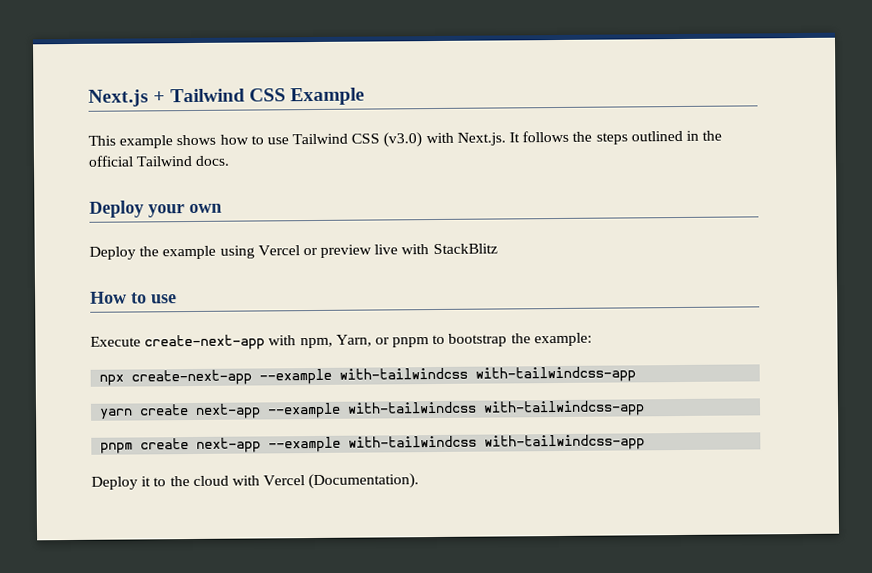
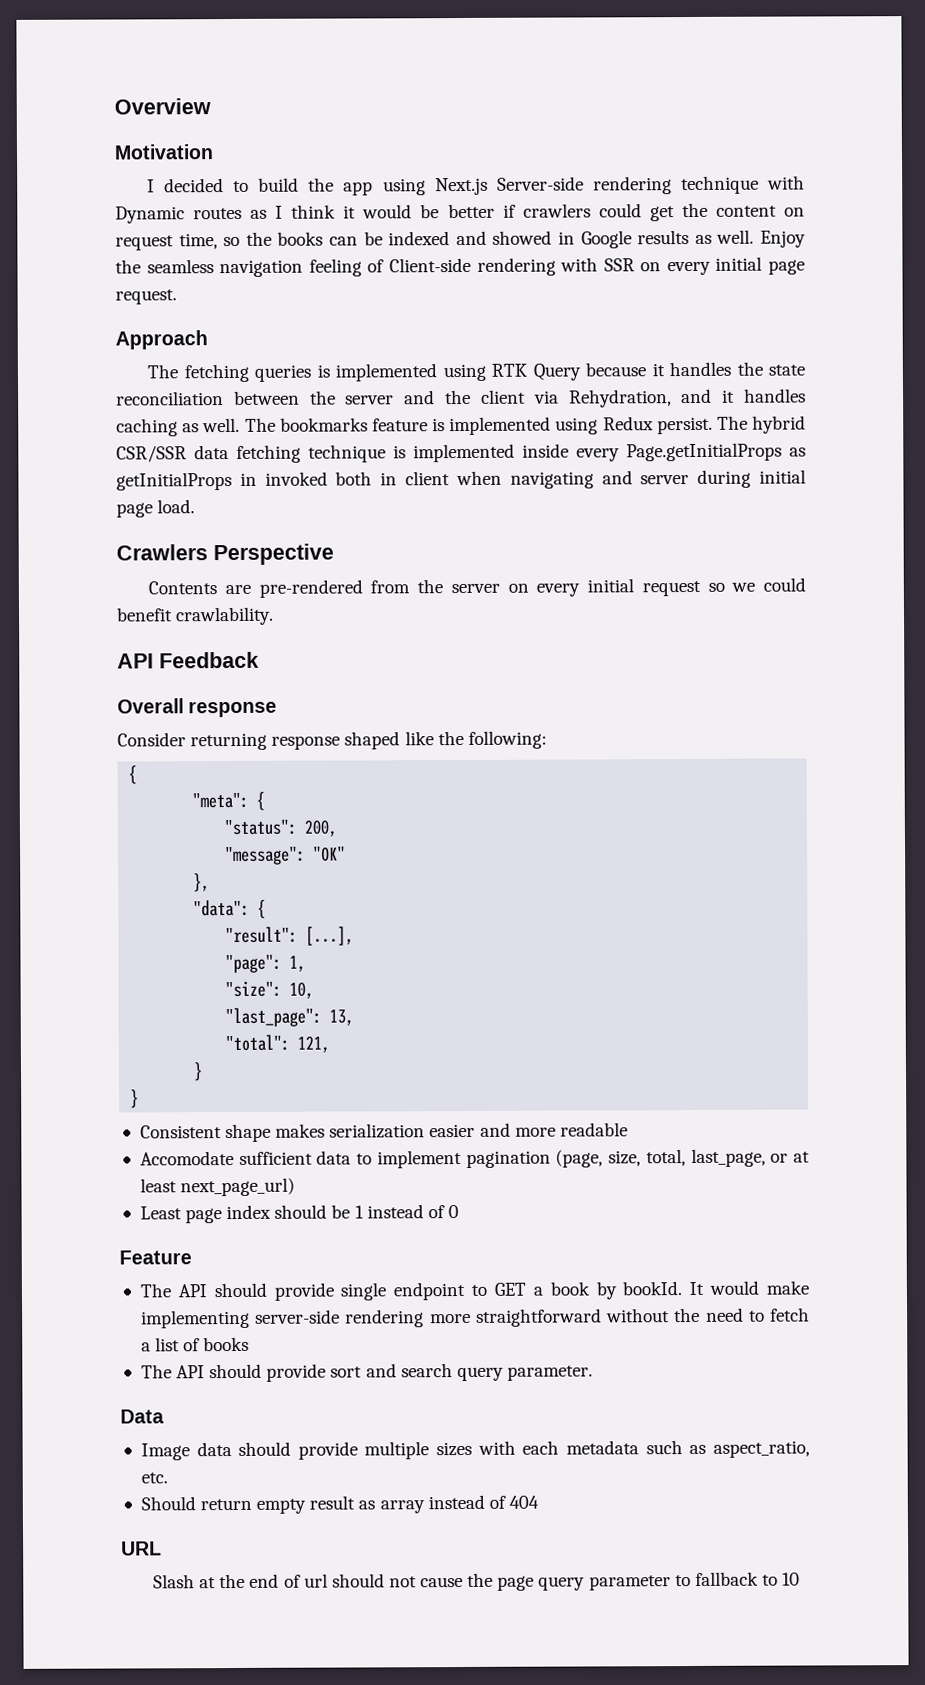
- Next.js + Tailwind CSS Example
- This example shows how to use Tailwind CSS (v3.0) with Next.js. It follows the steps outlined in the official Tailwind docs.
- Deploy your own
- Deploy the example using Vercel or preview live with StackBlitz
- How to use
- Execute create-next-app with npm, Yarn, or pnpm to bootstrap the example:
- npx create-next-app --example with-tailwindcss with-tailwindcss-app
- yarn create next-app --example with-tailwindcss with-tailwindcss-app
- pnpm create next-app --example with-tailwindcss with-tailwindcss-app
- Deploy it to the cloud with Vercel (Documentation).
+ Overview
+ Motivation
+ I decided to build the app using Next.js Server-side rendering technique with Dynamic routes as I think it would be better if crawlers could get the content on request time, so the books can be indexed and showed in Google results as well. Enjoy the seamless navigation feeling of Client-side rendering with SSR on every initial page request.
+ Approach
+ The fetching queries is implemented using RTK Query because it handles the state reconciliation between the server and the client via Rehydration, and it handles caching as well. The bookmarks feature is implemented using Redux persist. The hybrid CSR/SSR data fetching technique is implemented inside every Page.getInitialProps as getInitialProps in invoked both in client when navigating and server during initial page load.
+ Crawlers Perspective
+ Contents are pre-rendered from the server on every initial request so we could benefit crawlability.
+ API Feedback
+ Overall response
+ Consider returning response shaped like the following:
+ {
+ "meta": {
+ "status": 200,
+ "message": "OK"
+ },
+ "data": {
+ "result": [...],
+ "page": 1,
+ "size": 10,
+ "last_page": 13,
+ "total": 121,
+ }
+ }
+ Consistent shape makes serialization easier and more readable
+ Accomodate sufficient data to implement pagination (page, size, total, last_page, or at least next_page_url)
+ Least page index should be 1 instead of 0
+ Feature
+ The API should provide single endpoint to GET a book by bookId. It would make implementing server-side rendering more straightforward without the need to fetch a list of books
+ The API should provide sort and search query parameter.
+ Data
+ Image data should provide multiple sizes with each metadata such as aspect_ratio, etc.
+ Should return empty result as array instead of 404
+ URL
+ Slash at the end of url should not cause the page query parameter to fallback to 10

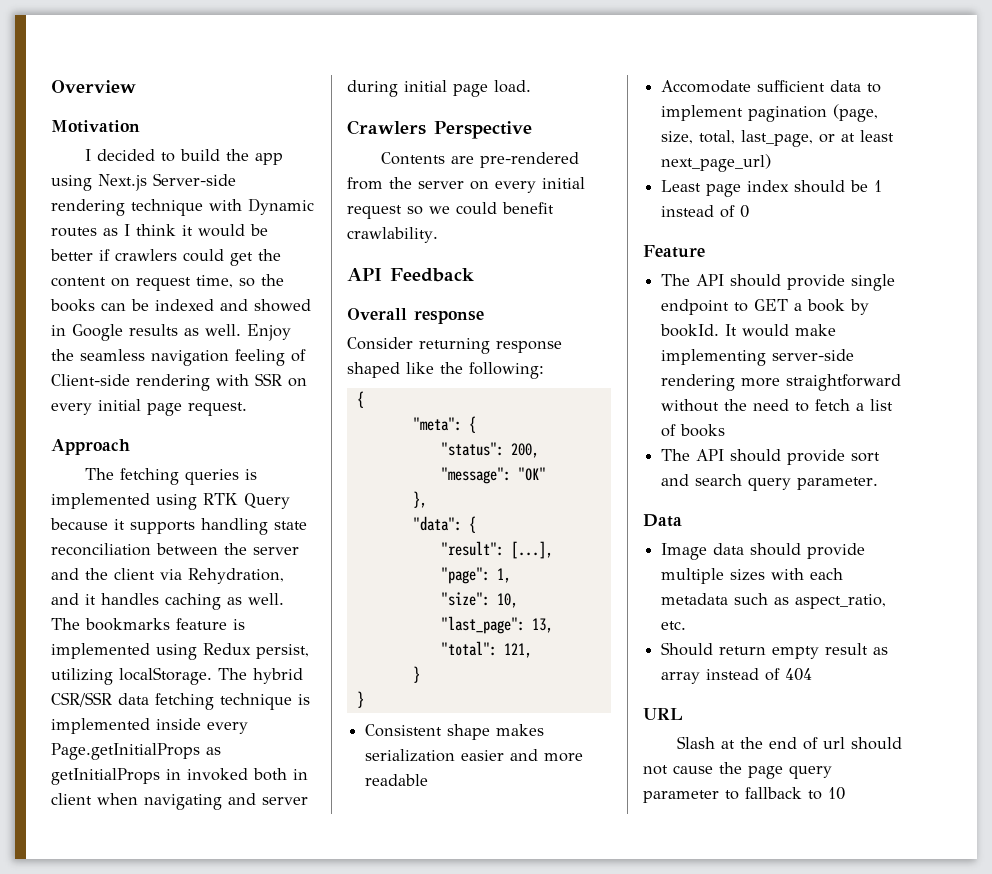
- The fetching queries is implemented using RTK Query because it handles the state reconciliation between the server and the client via Rehydration, and it handles caching as well.
+ The fetching queries is implemented using RTK Query because it supports handling state reconciliation between the server and the client via Rehydration, and it handles caching as well.
- The bookmarks feature is implemented using Redux persist.
+ The bookmarks feature is implemented using Redux persist, utilizing localStorage.

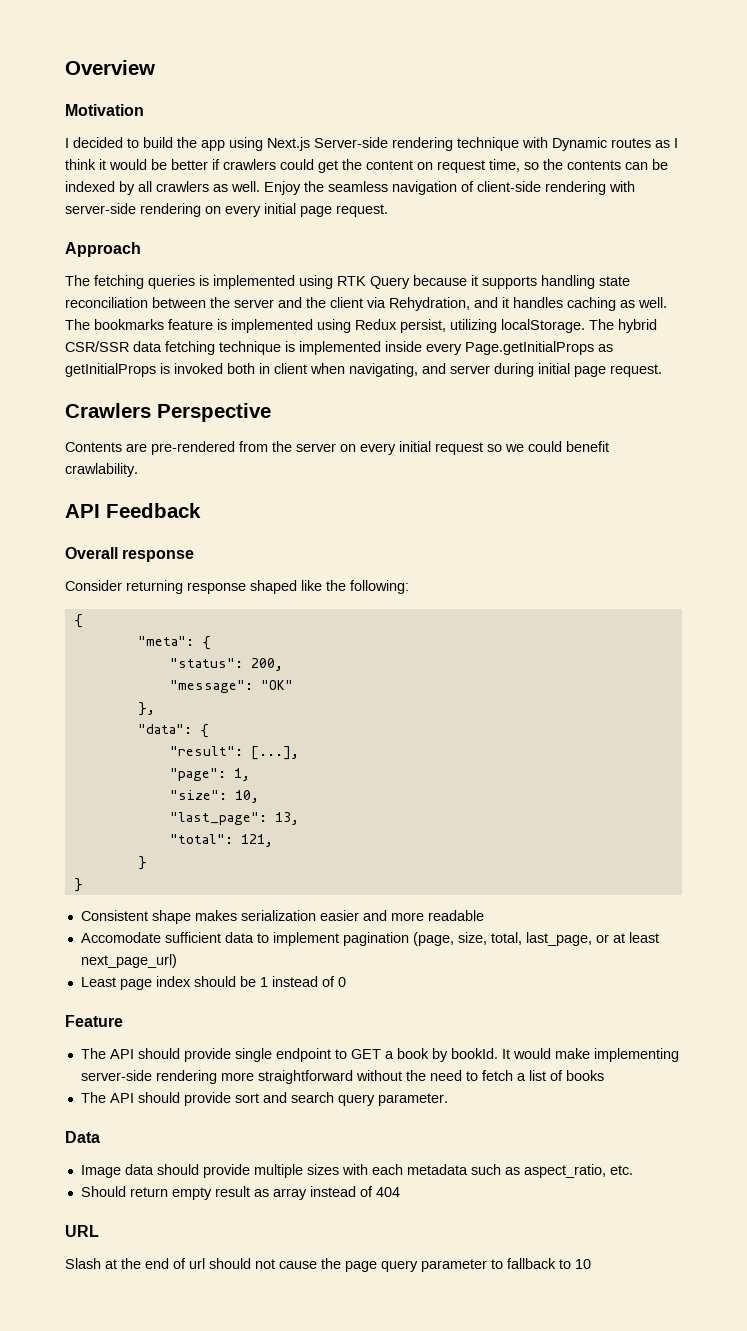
- I decided to build the app using Next.js Server-side rendering technique with Dynamic routes as I think it would be better if crawlers could get the content on request time, so the books can be indexed and showed in Google results as well.
+ I decided to build the app using Next.js Server-side rendering technique with Dynamic routes as I think it would be better if crawlers could get the content on request time, so the contents can be indexed by all crawlers as well.
- Enjoy the seamless navigation feeling of Client-side rendering with SSR on every initial page request.
+ Enjoy the seamless navigation of client-side rendering with server-side rendering on every initial page request.
- The hybrid CSR/SSR data fetching technique is implemented inside every Page.getInitialProps as getInitialProps in invoked both in client when navigating and server during initial page load.
+ The hybrid CSR/SSR data fetching technique is implemented inside every Page.getInitialProps as getInitialProps is invoked both in client when navigating, and server during initial page request.

